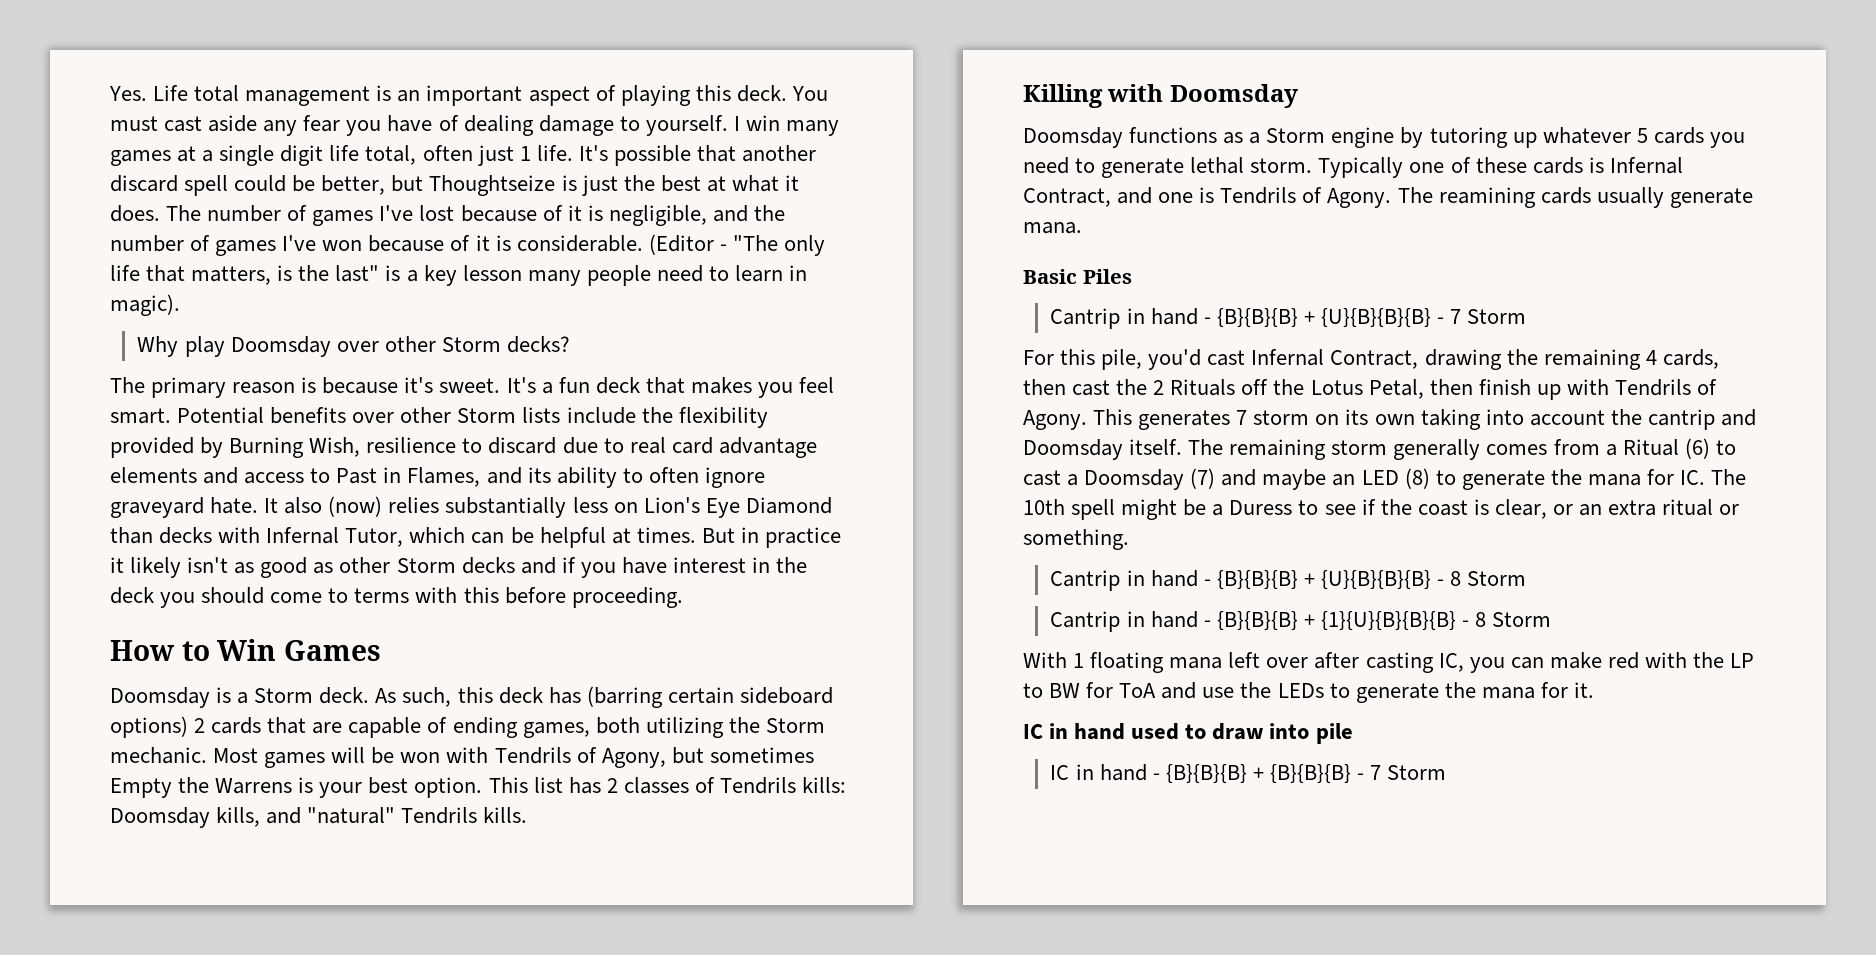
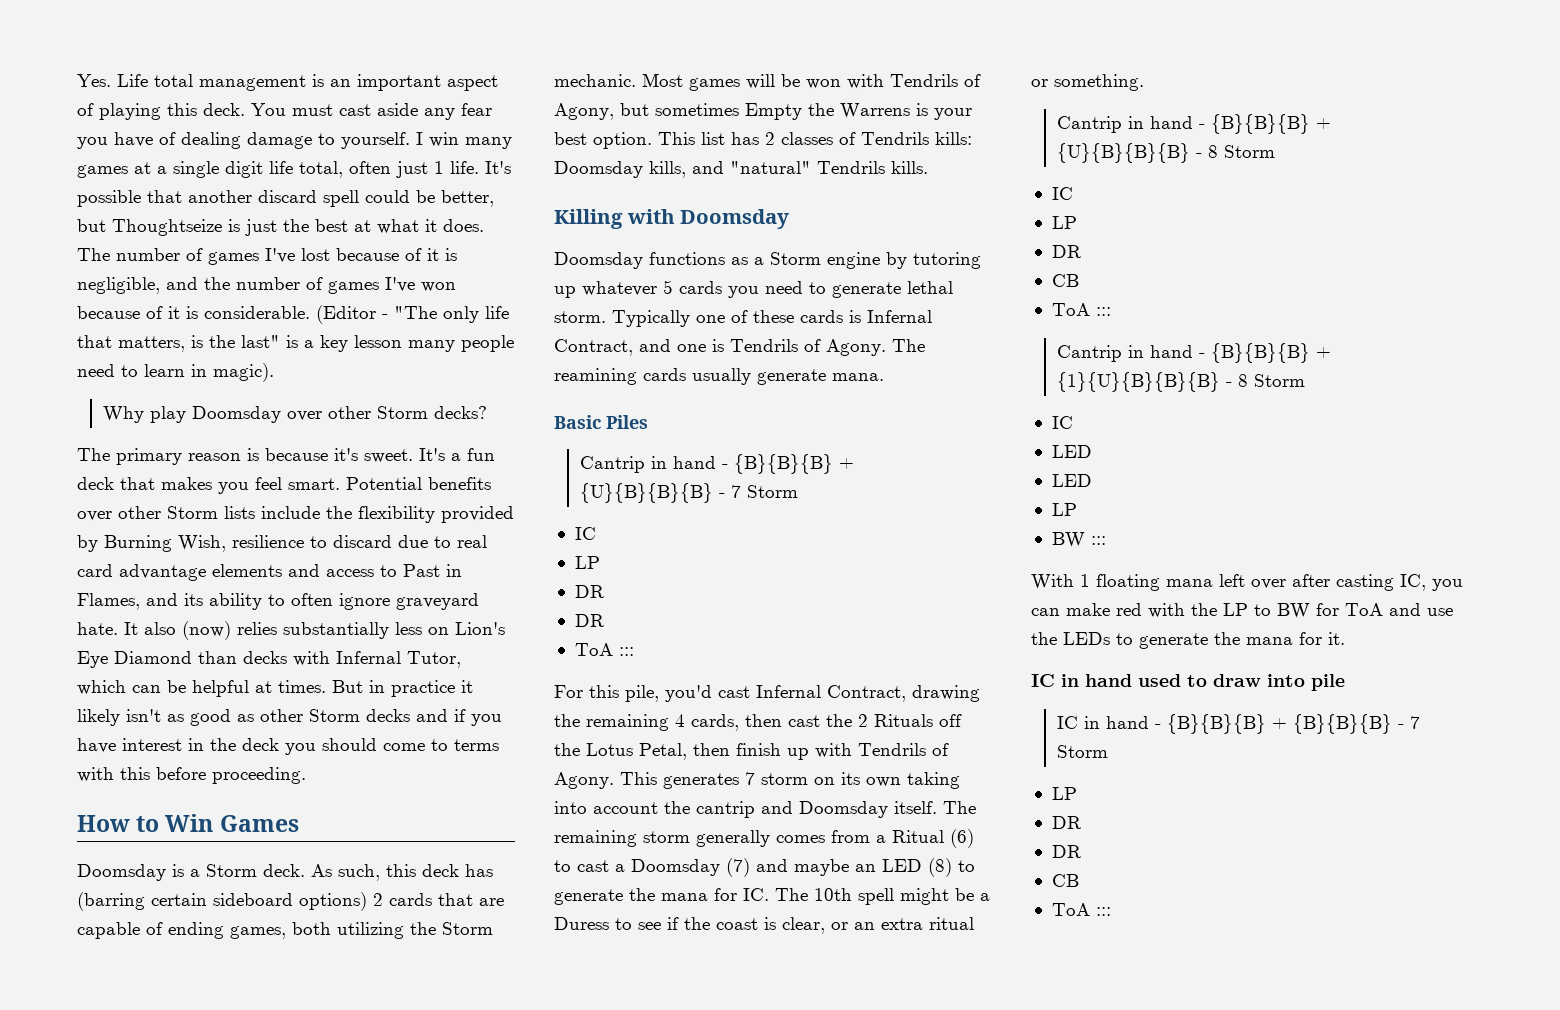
  Cantrip in hand - {B}{B}{B} + {U}{B}{B}{B} - 7 Storm
+ IC
+ LP
+ DR
+ DR
+ ToA :::
  Cantrip in hand - {B}{B}{B} + {U}{B}{B}{B} - 8 Storm
+ IC
+ LP
+ DR
+ CB
+ ToA :::
  Cantrip in hand - {B}{B}{B} + {1}{U}{B}{B}{B} - 8 Storm
+ IC
+ LED
+ LED
+ LP
+ BW :::
  IC in hand - {B}{B}{B} + {B}{B}{B} - 7 Storm
+ LP
+ DR
+ DR
+ CB
+ ToA :::

